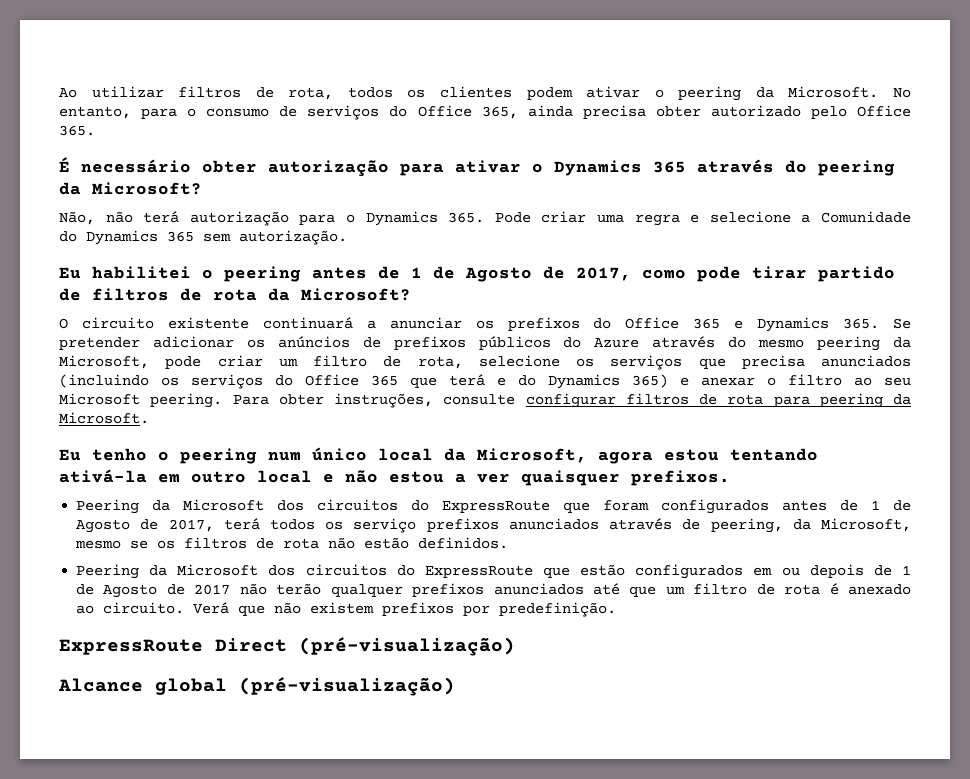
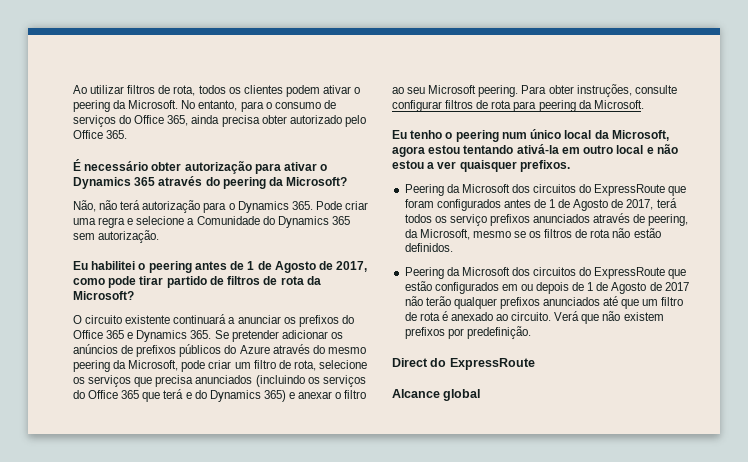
- ExpressRoute Direct (pré-visualização)
+ Direct do ExpressRoute
- Alcance global (pré-visualização)
+ Alcance global

